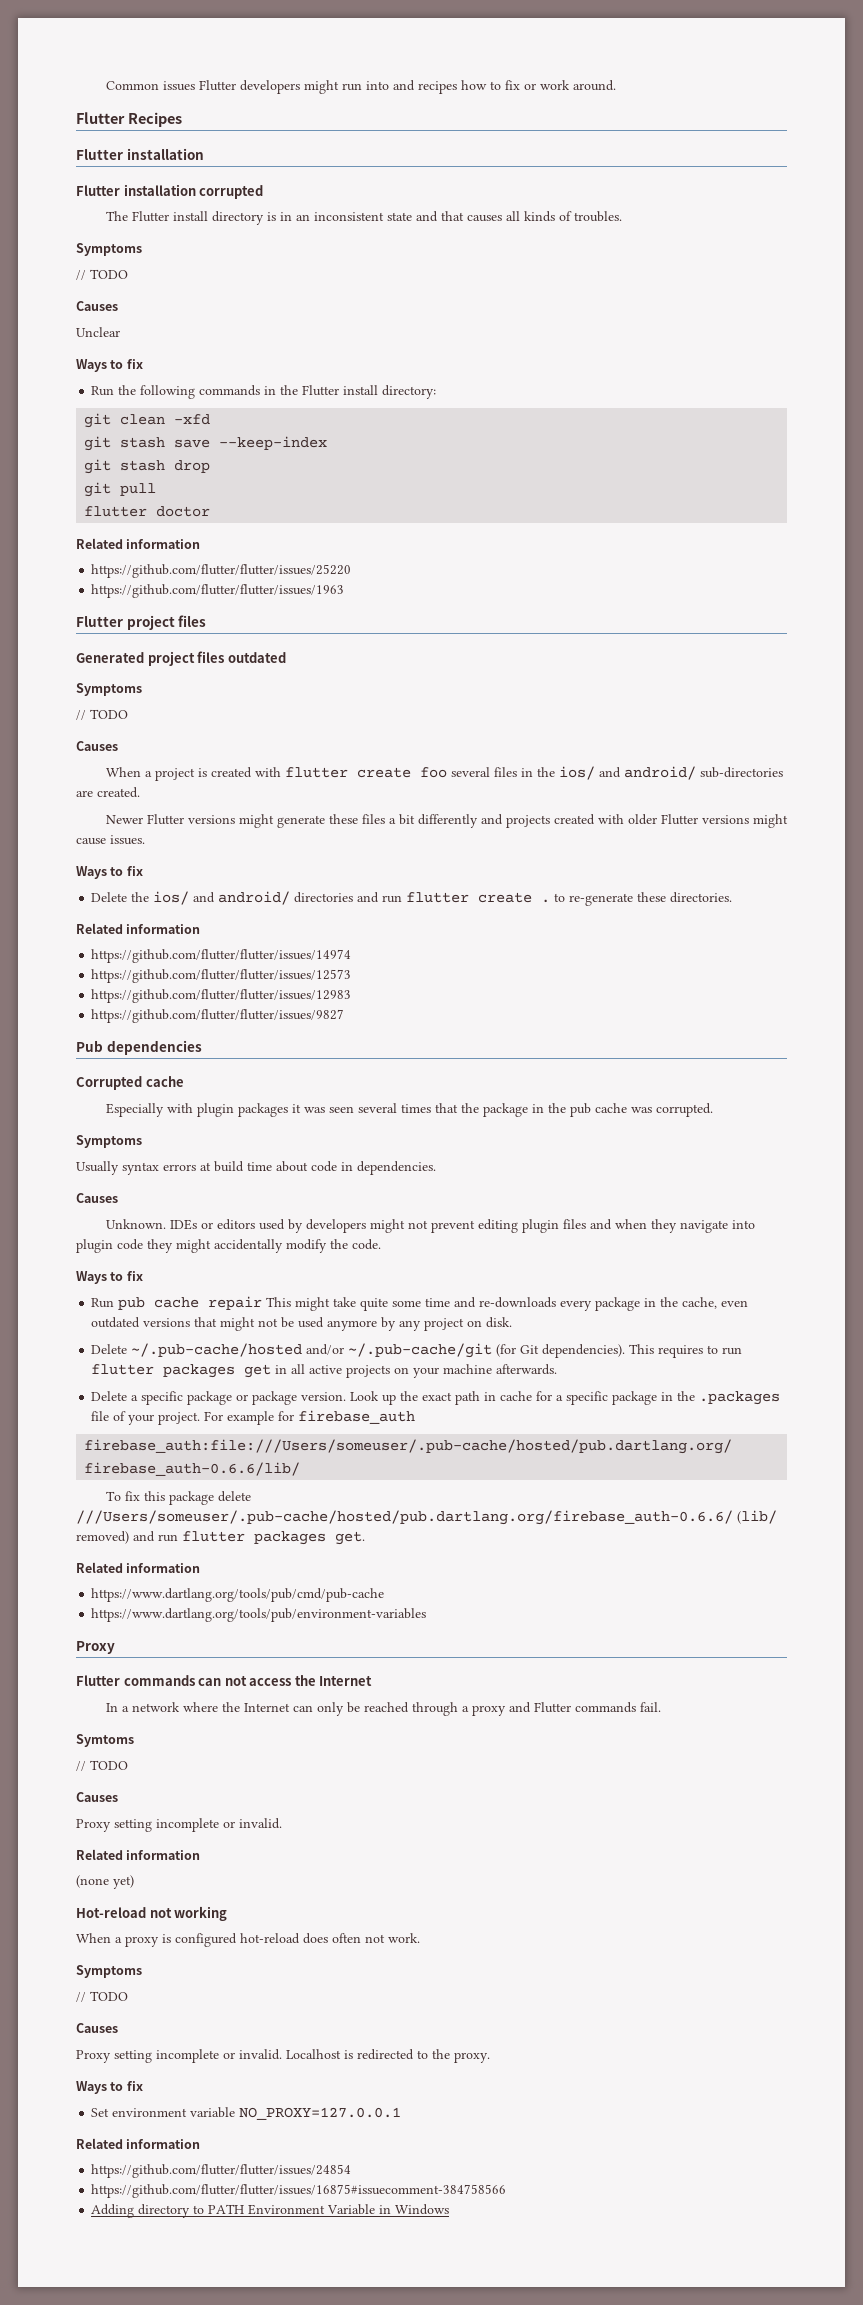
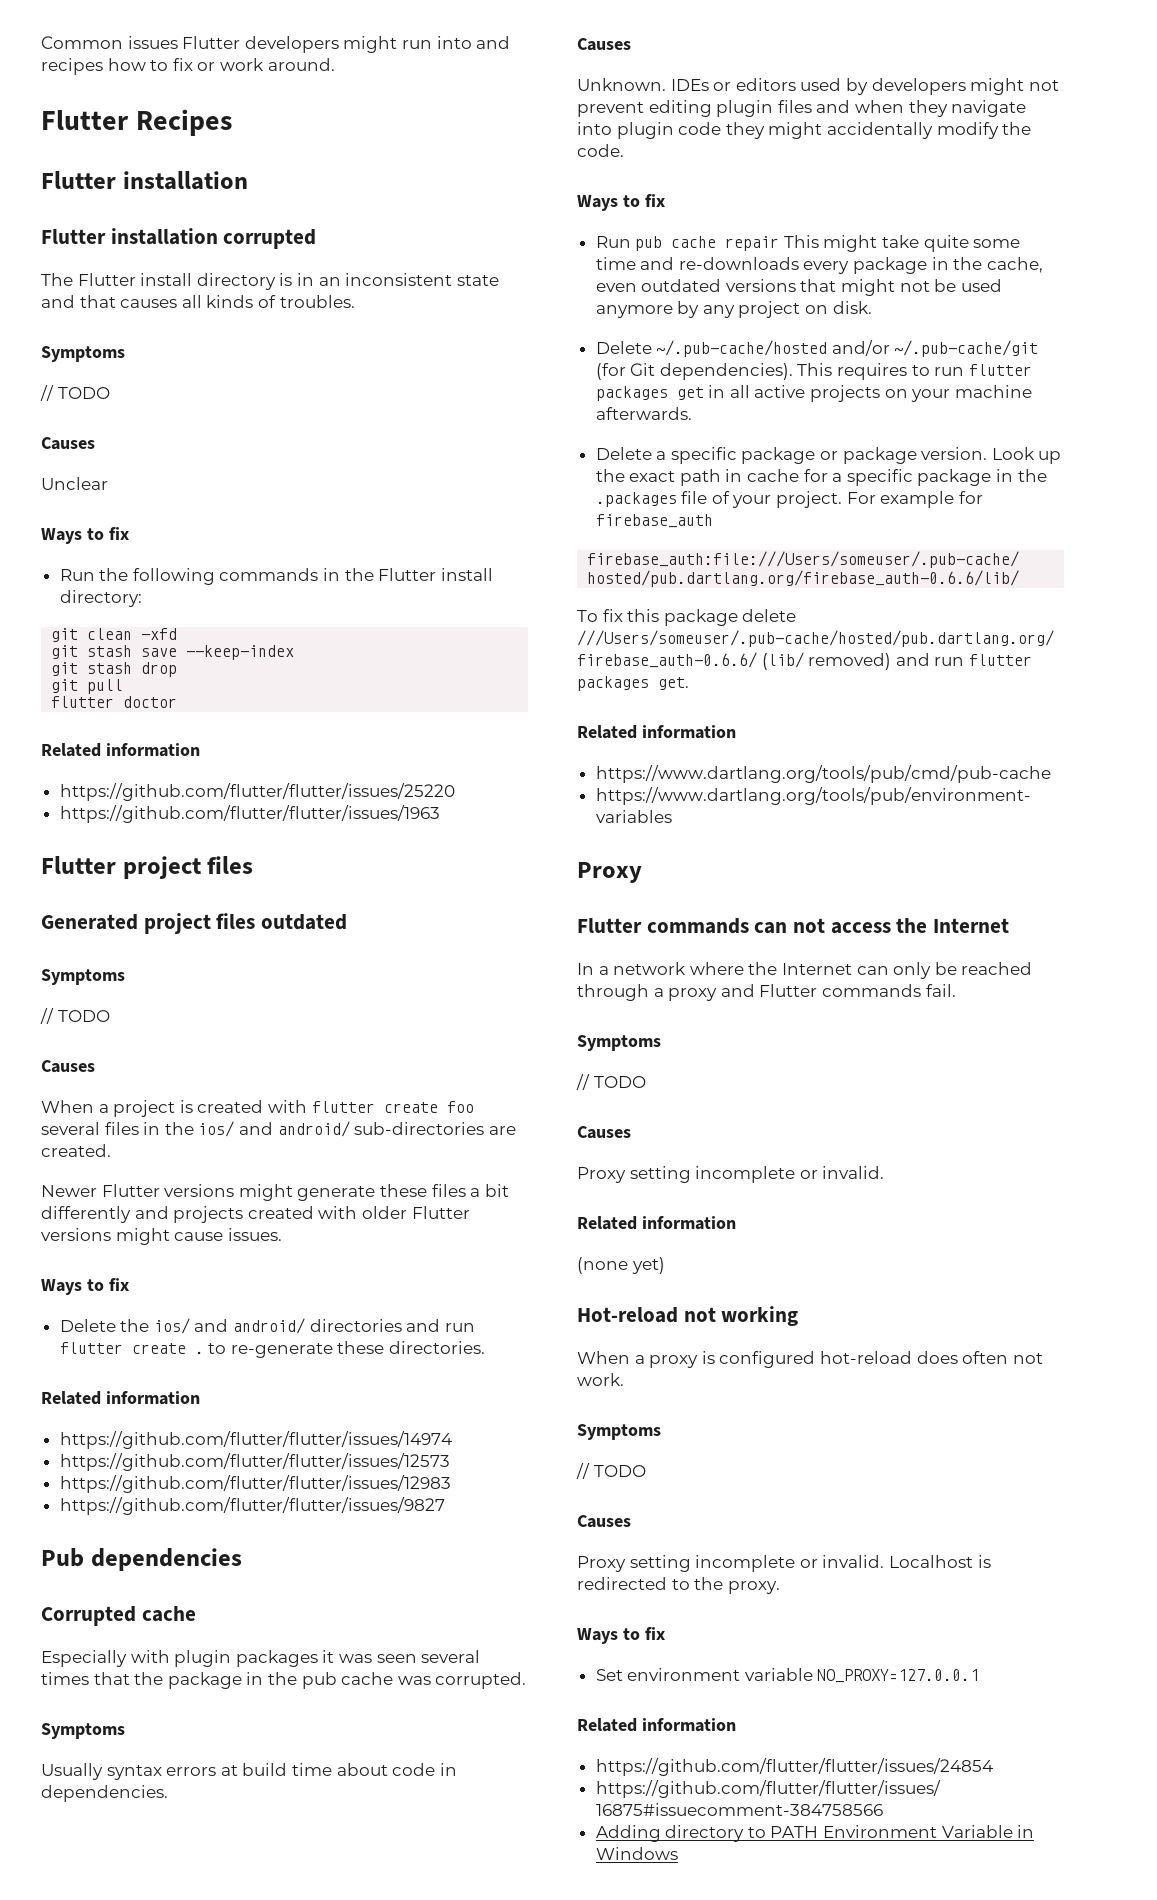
  In a network where the Internet can only be reached through a proxy and Flutter commands fail.
- Symtoms
+ Symptoms

